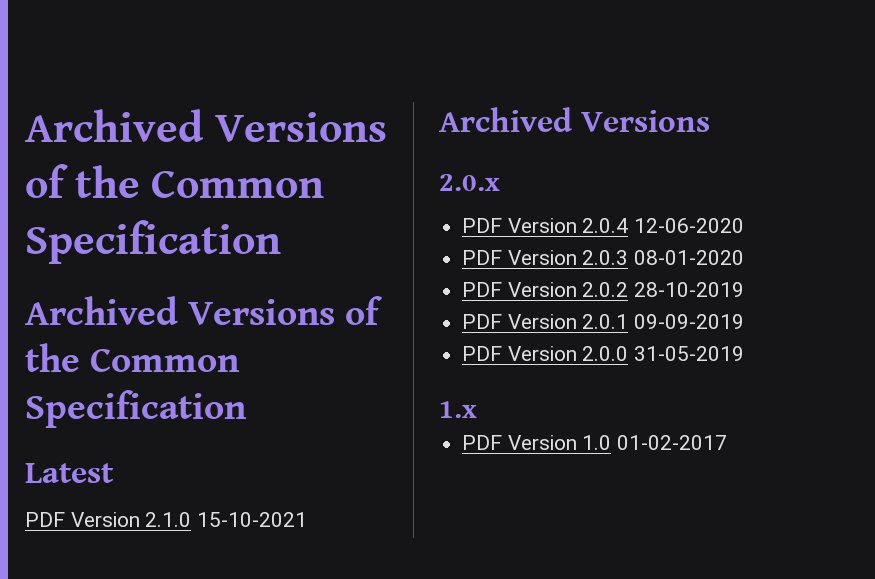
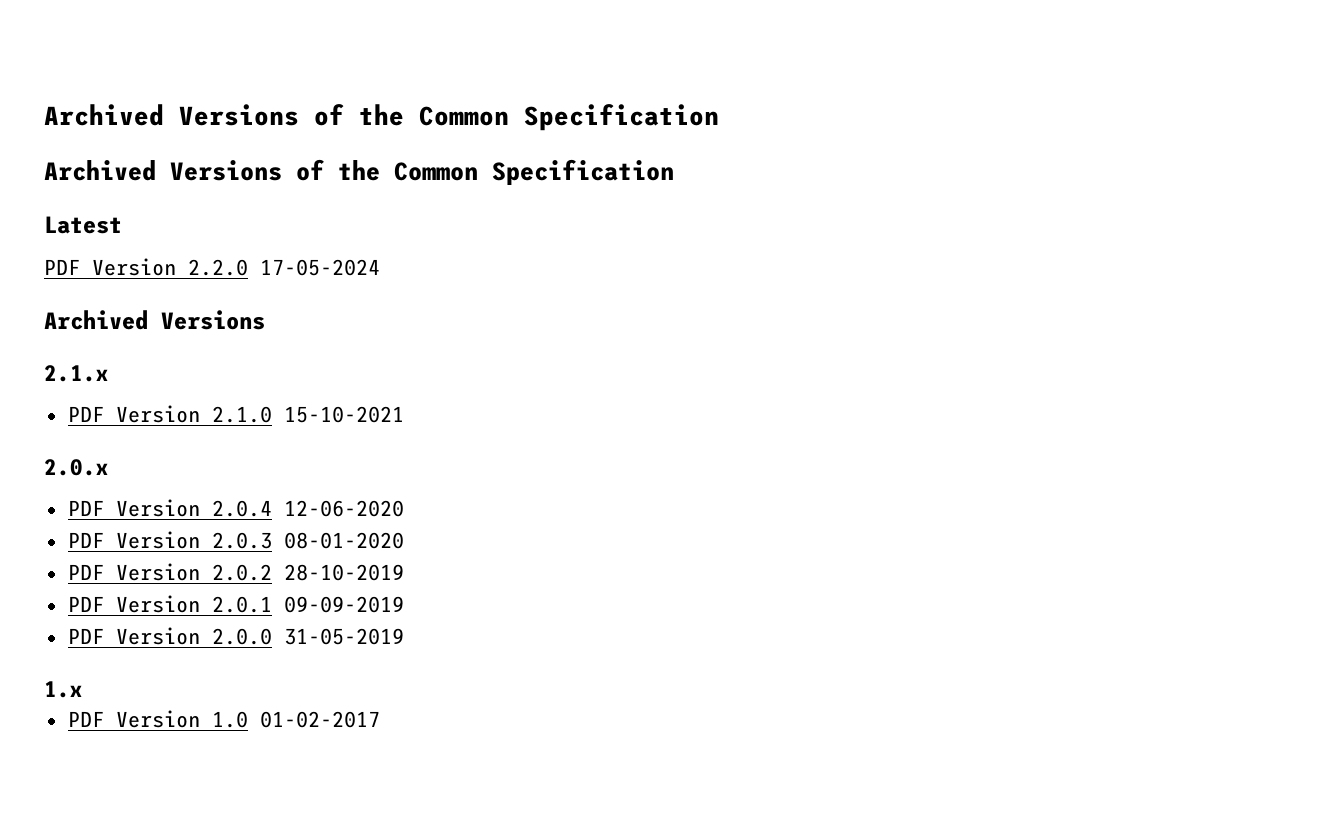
+ PDF Version 2.2.0 17-05-2024
+ Archived Versions
+ 2.1.x
  PDF Version 2.1.0 15-10-2021
- Archived Versions

